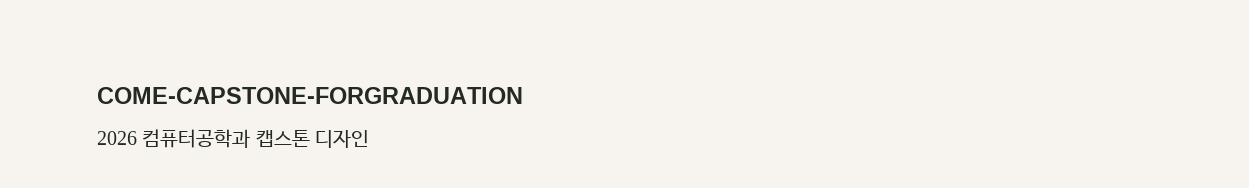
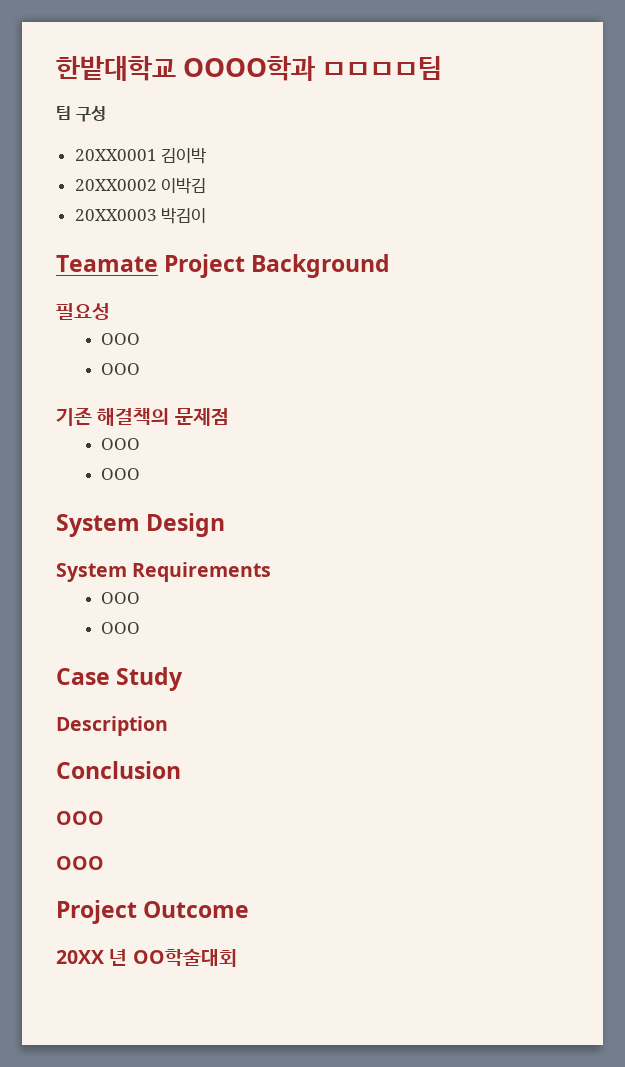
- COME-CAPSTONE-FORGRADUATION
- 2026 컴퓨터공학과 캡스톤 디자인
+ 한밭대학교 OOOO학과 ㅁㅁㅁㅁ팀
+ 팀 구성
+ 20XX0001 김이박
+ 20XX0002 이박김
+ 20XX0003 박김이
+ Teamate Project Background
+ 필요성
+ OOO
+ OOO
+ 기존 해결책의 문제점
+ OOO
+ OOO
+ System Design
+ System Requirements
+ OOO
+ OOO
+ Case Study
+ Description
+ Conclusion
+ OOO
+ OOO
+ Project Outcome
+ 20XX 년 OO학술대회

